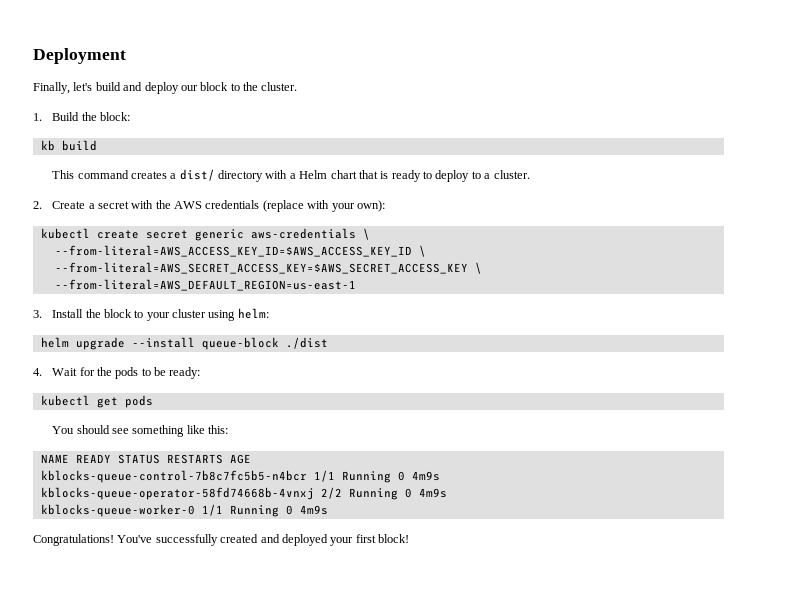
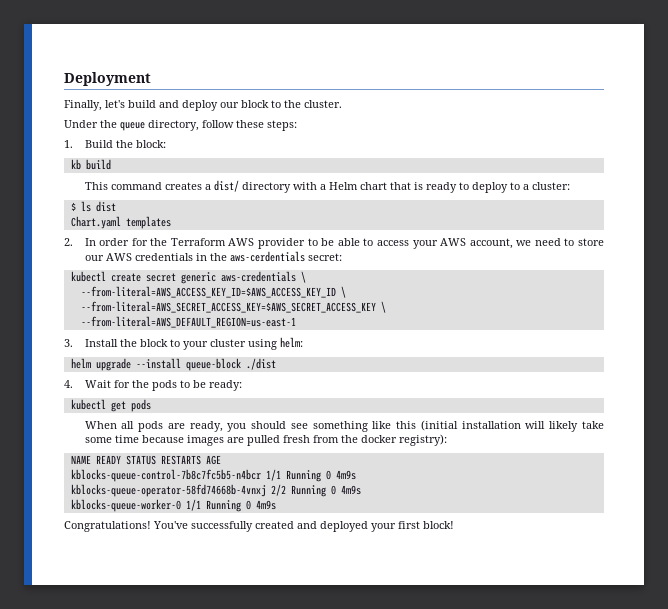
+ Under the queue directory, follow these steps:
- This command creates a dist/ directory with a Helm chart that is ready to deploy to a cluster.
- 2. Create a secret with the AWS credentials (replace with your own):
+ This command creates a dist/ directory with a Helm chart that is ready to deploy to a cluster:
+ $ ls dist
+ Chart.yaml templates
+ 2. In order for the Terraform AWS provider to be able to access your AWS account, we need to store our AWS credentials in the aws-cerdentials secret:
- You should see something like this:
+ When all pods are ready, you should see something like this (initial installation will likely take some time because images are pulled fresh from the docker registry):

